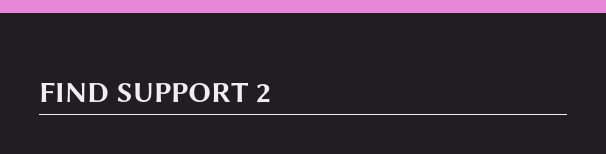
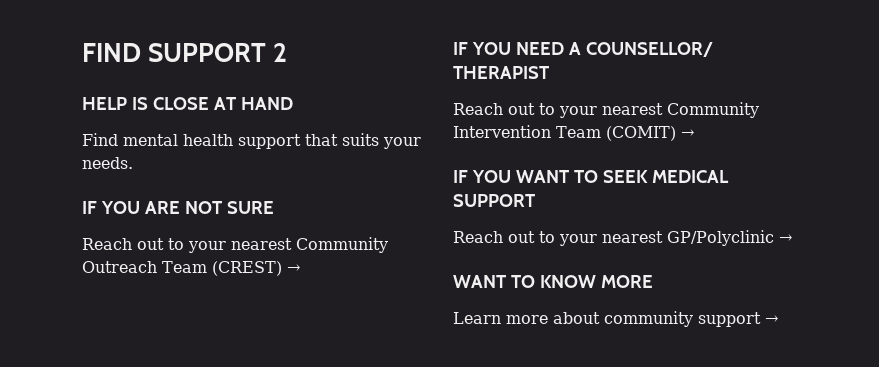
+ HELP IS CLOSE AT HAND
+ Find mental health support that suits your needs.
+ IF YOU ARE NOT SURE
+ Reach out to your nearest Community Outreach Team (CREST) →
+ IF YOU NEED A COUNSELLOR/ THERAPIST
+ Reach out to your nearest Community Intervention Team (COMIT) →
+ IF YOU WANT TO SEEK MEDICAL SUPPORT
+ Reach out to your nearest GP/Polyclinic →
+ WANT TO KNOW MORE
+ Learn more about community support →

